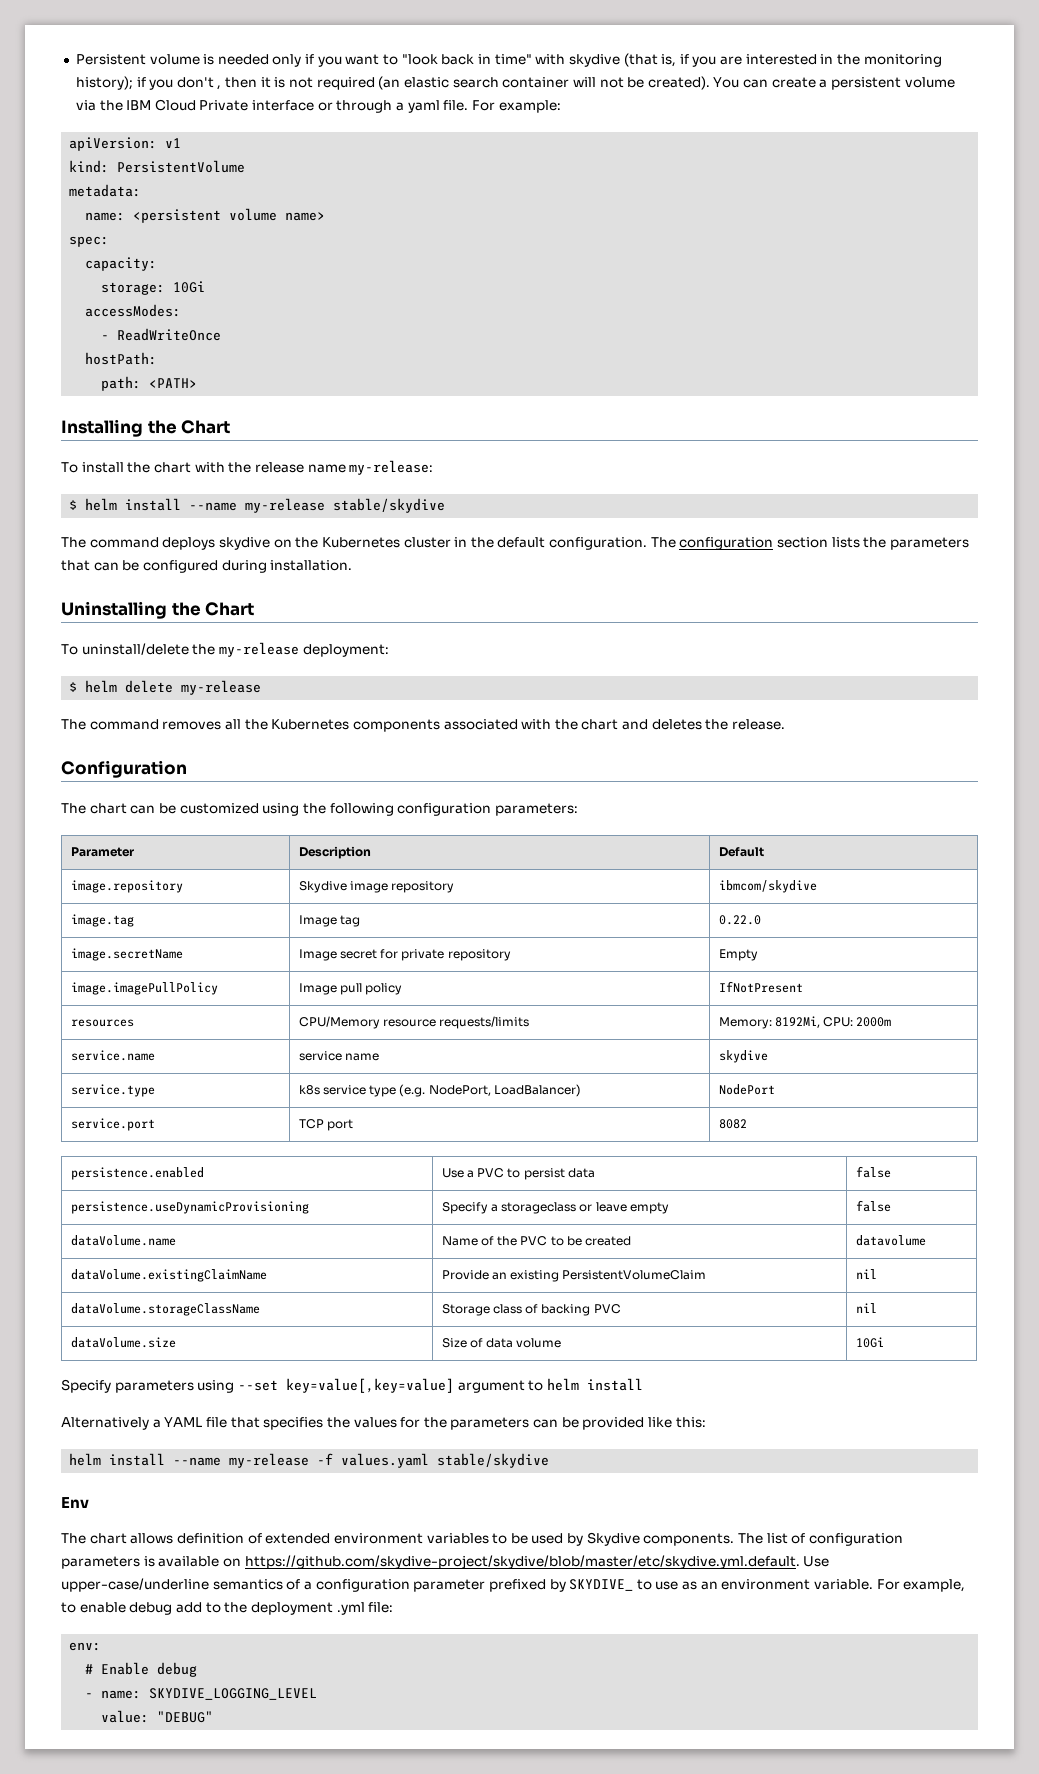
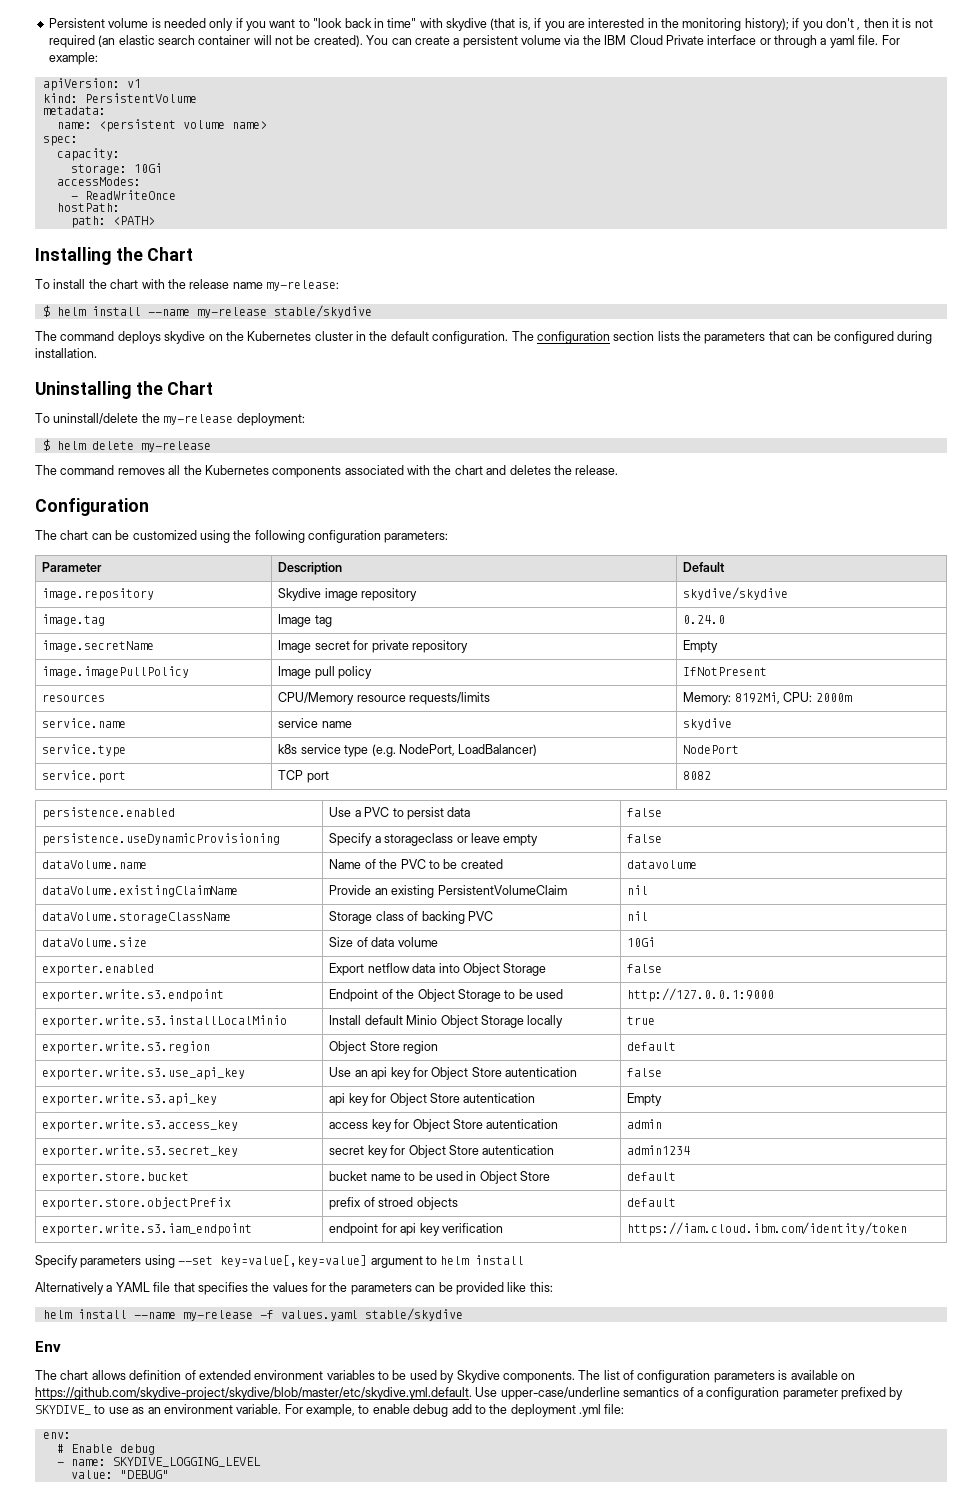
- image.repository | Skydive image repository | ibmcom/skydive
+ image.repository | Skydive image repository | skydive/skydive
- image.tag | Image tag | 0.22.0
+ image.tag | Image tag | 0.24.0
+ exporter.enabled | Export netflow data into Object Storage | false
+ exporter.write.s3.endpoint | Endpoint of the Object Storage to be used | http://127.0.0.1:9000
+ exporter.write.s3.installLocalMinio | Install default Minio Object Storage locally | true
+ exporter.write.s3.region | Object Store region | default
+ exporter.write.s3.use_api_key | Use an api key for Object Store autentication | false
+ exporter.write.s3.api_key | api key for Object Store autentication | Empty
+ exporter.write.s3.access_key | access key for Object Store autentication | admin
+ exporter.write.s3.secret_key | secret key for Object Store autentication | admin1234
+ exporter.store.bucket | bucket name to be used in Object Store | default
+ exporter.store.objectPrefix | prefix of stroed objects | default
+ exporter.write.s3.iam_endpoint | endpoint for api key verification | https://iam.cloud.ibm.com/identity/token

